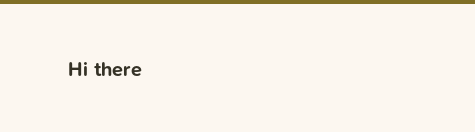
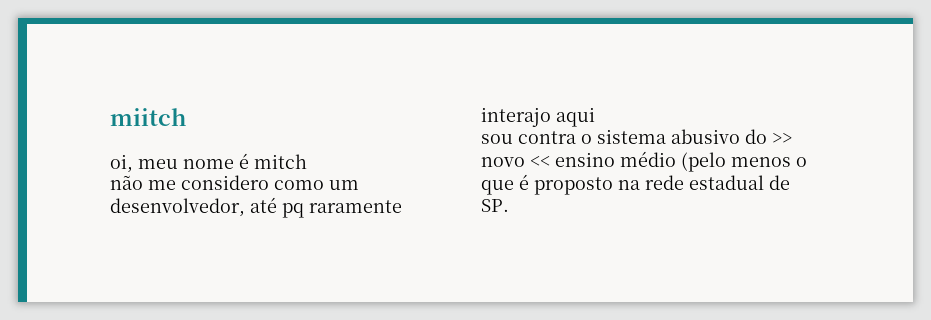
- Hi there
+ miitch
+ oi, meu nome é mitch
+ não me considero como um desenvolvedor, até pq raramente interajo aqui
+ sou contra o sistema abusivo do >> novo << ensino médio (pelo menos o que é proposto na rede estadual de SP.

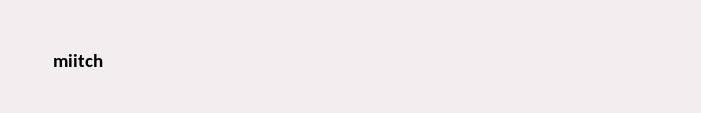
- oi, meu nome é mitch
- não me considero como um desenvolvedor, até pq raramente interajo aqui
- sou contra o sistema abusivo do >> novo << ensino médio (pelo menos o que é proposto na rede estadual de SP.

